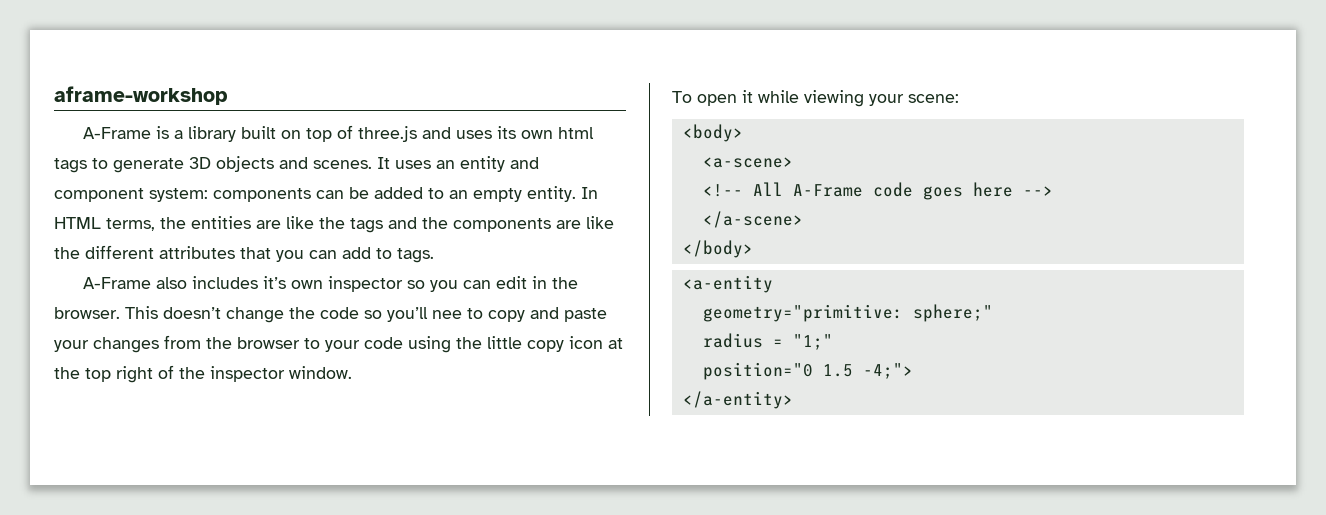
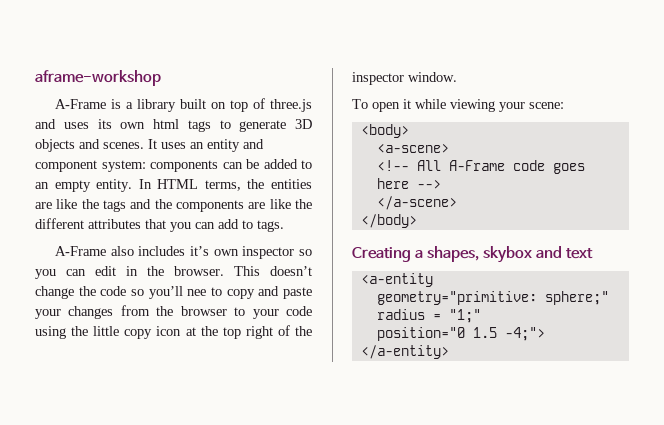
+ Creating a shapes, skybox and text

